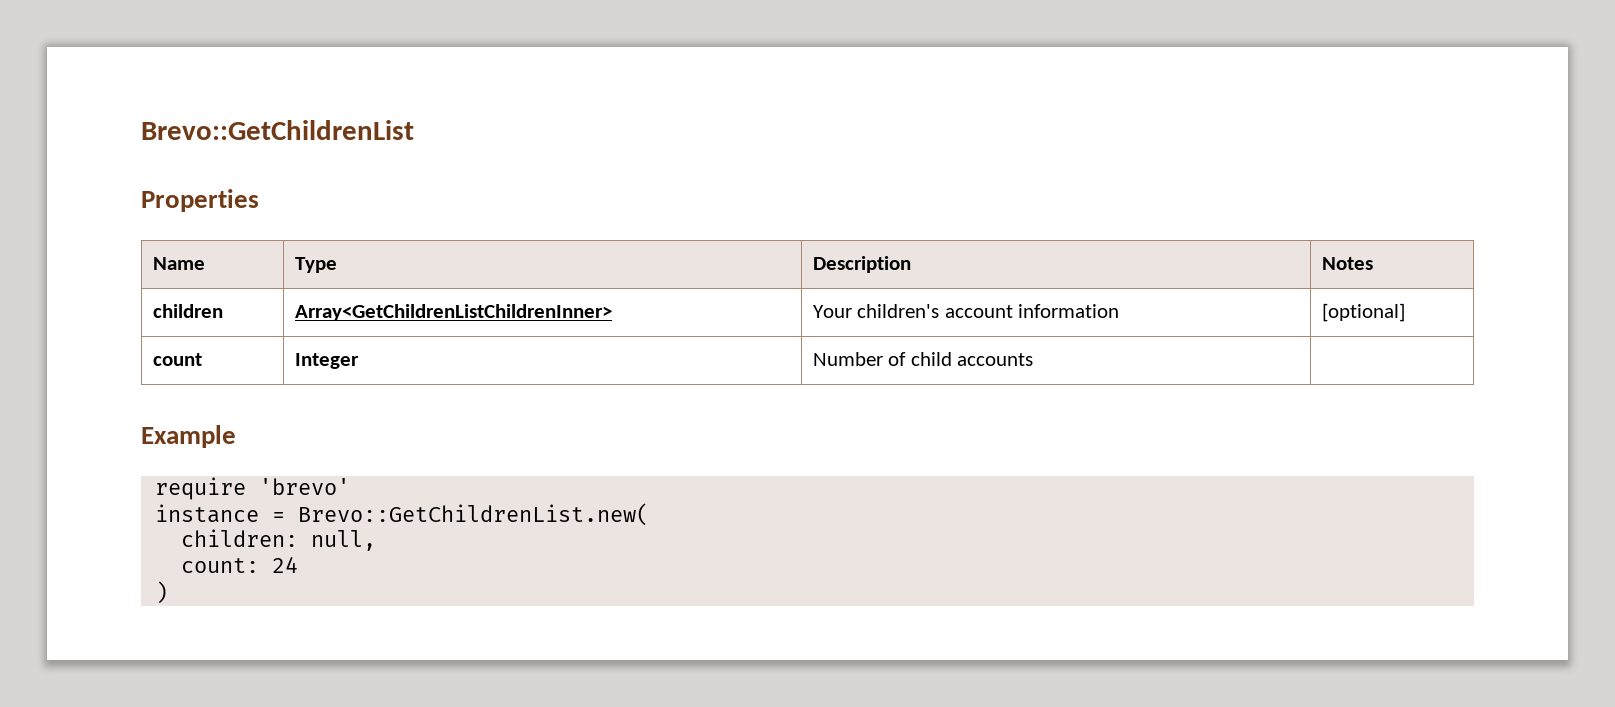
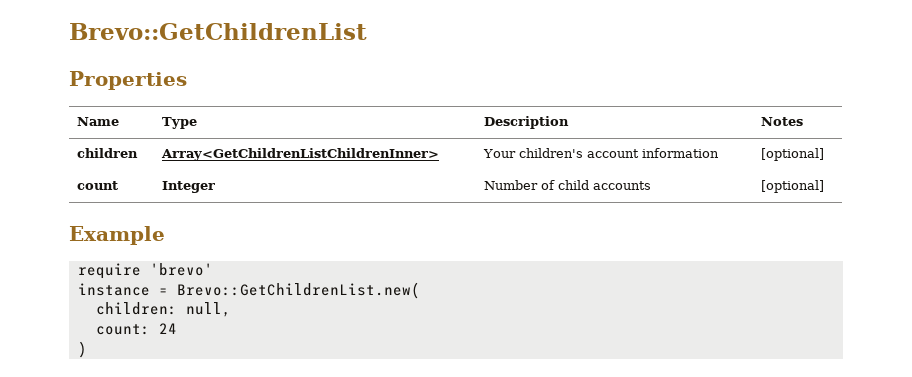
- count | Integer | Number of child accounts |
+ count | Integer | Number of child accounts | [optional]

